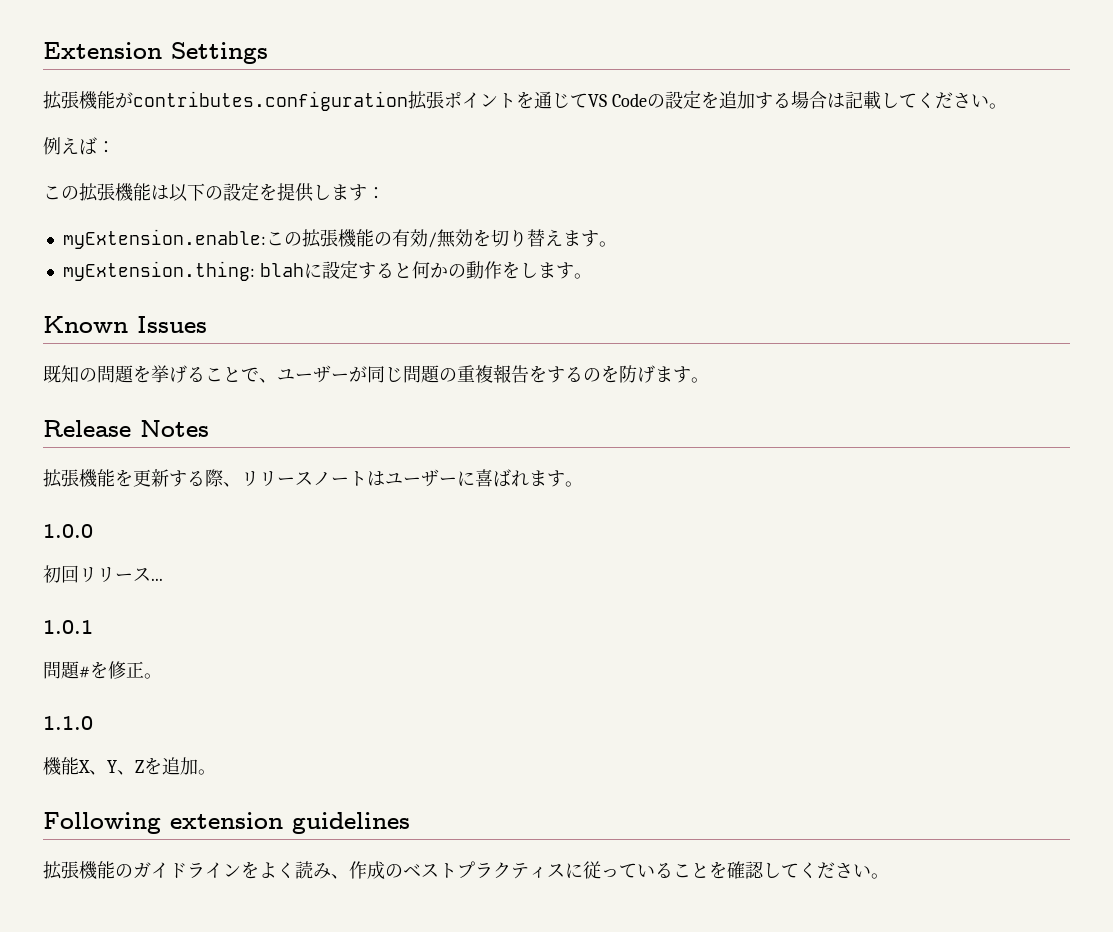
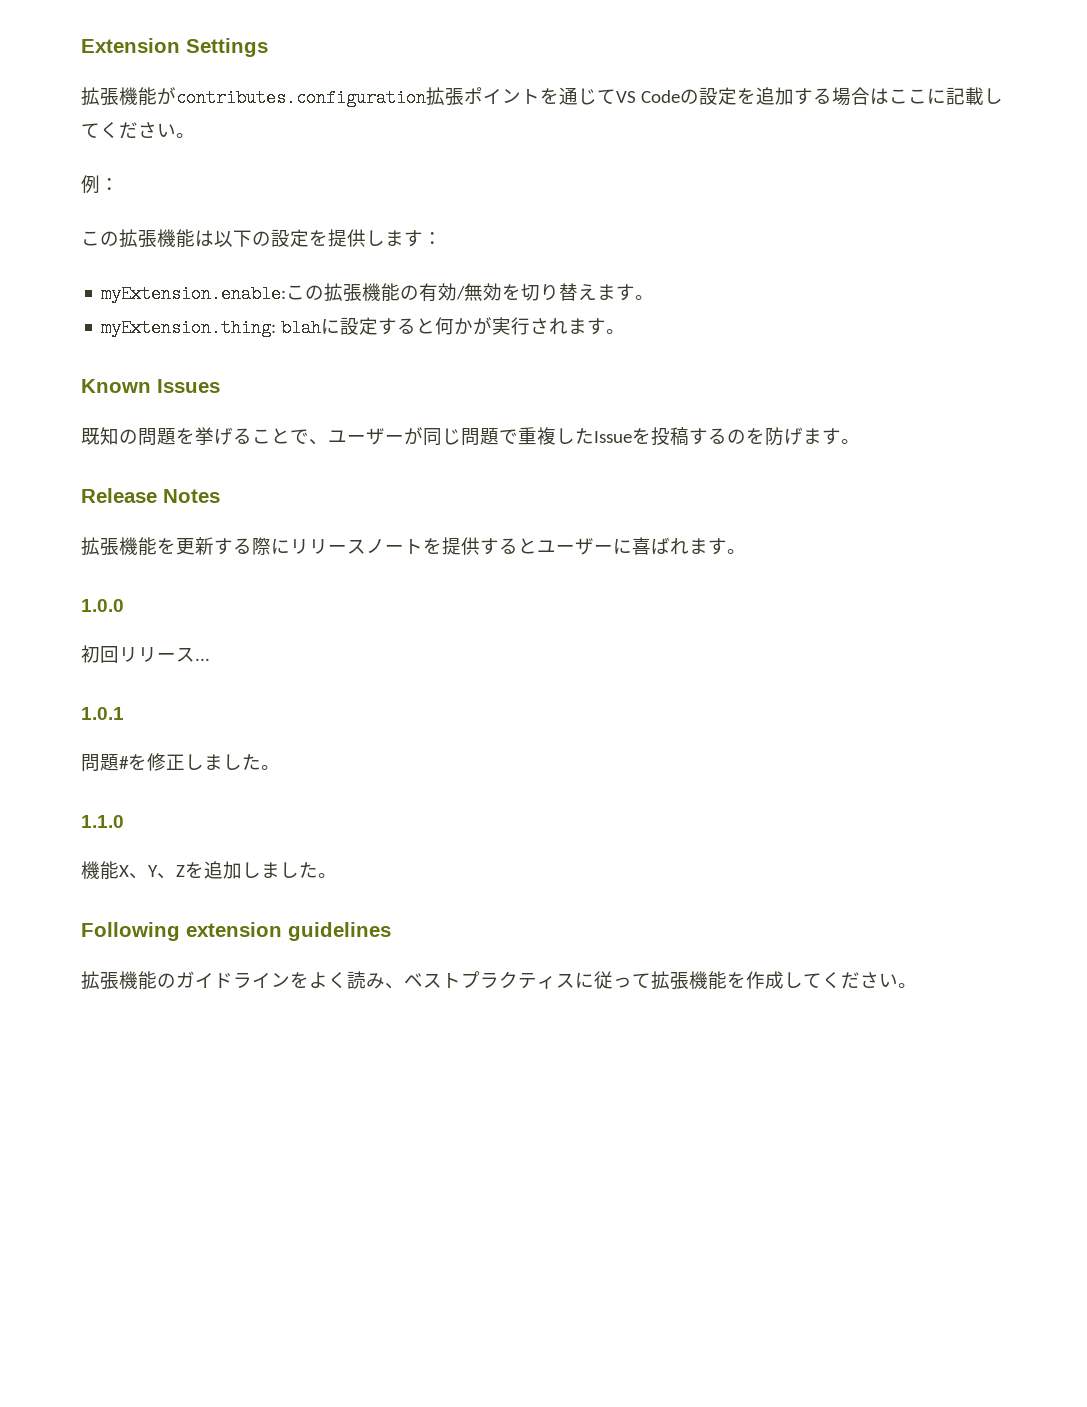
- 拡張機能がcontributes.configuration拡張ポイントを通じてVS Codeの設定を追加する場合は記載してください。
+ 拡張機能がcontributes.configuration拡張ポイントを通じてVS Codeの設定を追加する場合はここに記載してください。
- 例えば：
+ 例：
- myExtension.thing: blahに設定すると何かの動作をします。
+ myExtension.thing: blahに設定すると何かが実行されます。
- 既知の問題を挙げることで、ユーザーが同じ問題の重複報告をするのを防げます。
+ 既知の問題を挙げることで、ユーザーが同じ問題で重複したIssueを投稿するのを防げます。
- 拡張機能を更新する際、リリースノートはユーザーに喜ばれます。
+ 拡張機能を更新する際にリリースノートを提供するとユーザーに喜ばれます。
- 問題#を修正。
+ 問題#を修正しました。
- 機能X、Y、Zを追加。
+ 機能X、Y、Zを追加しました。
- 拡張機能のガイドラインをよく読み、作成のベストプラクティスに従っていることを確認してください。
+ 拡張機能のガイドラインをよく読み、ベストプラクティスに従って拡張機能を作成してください。

